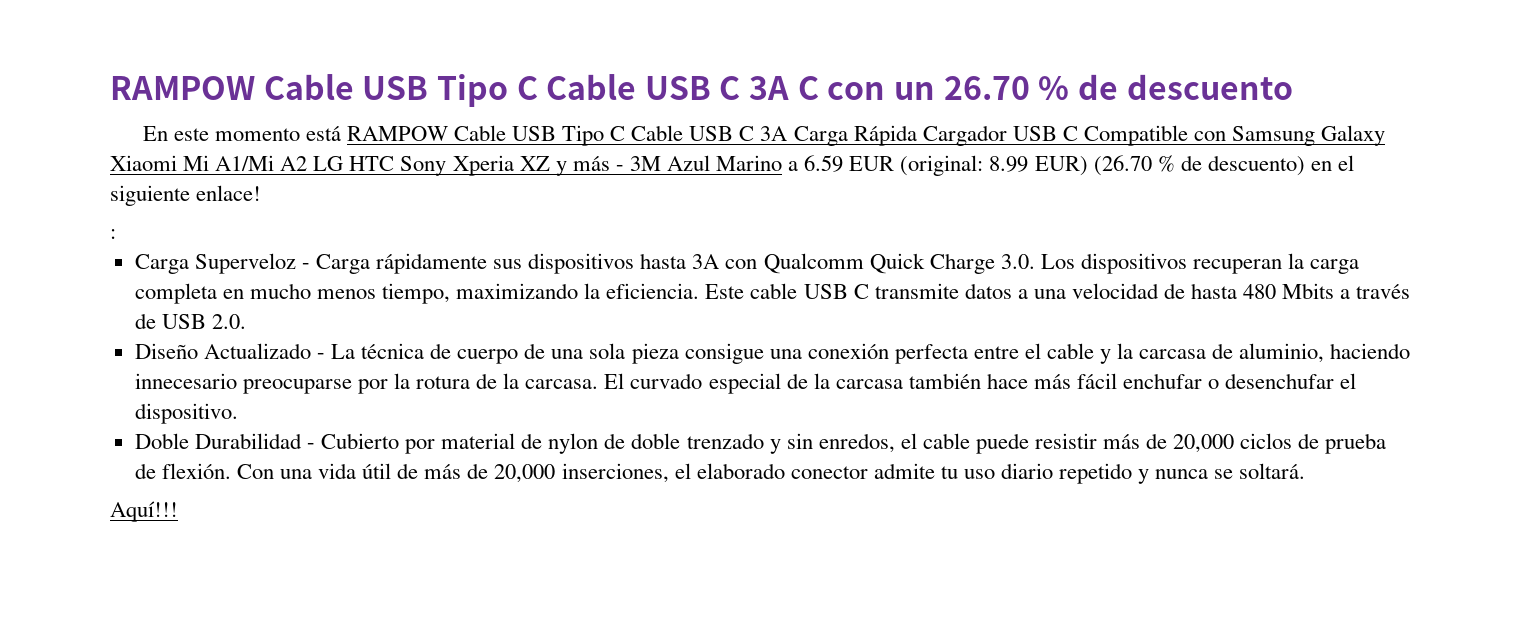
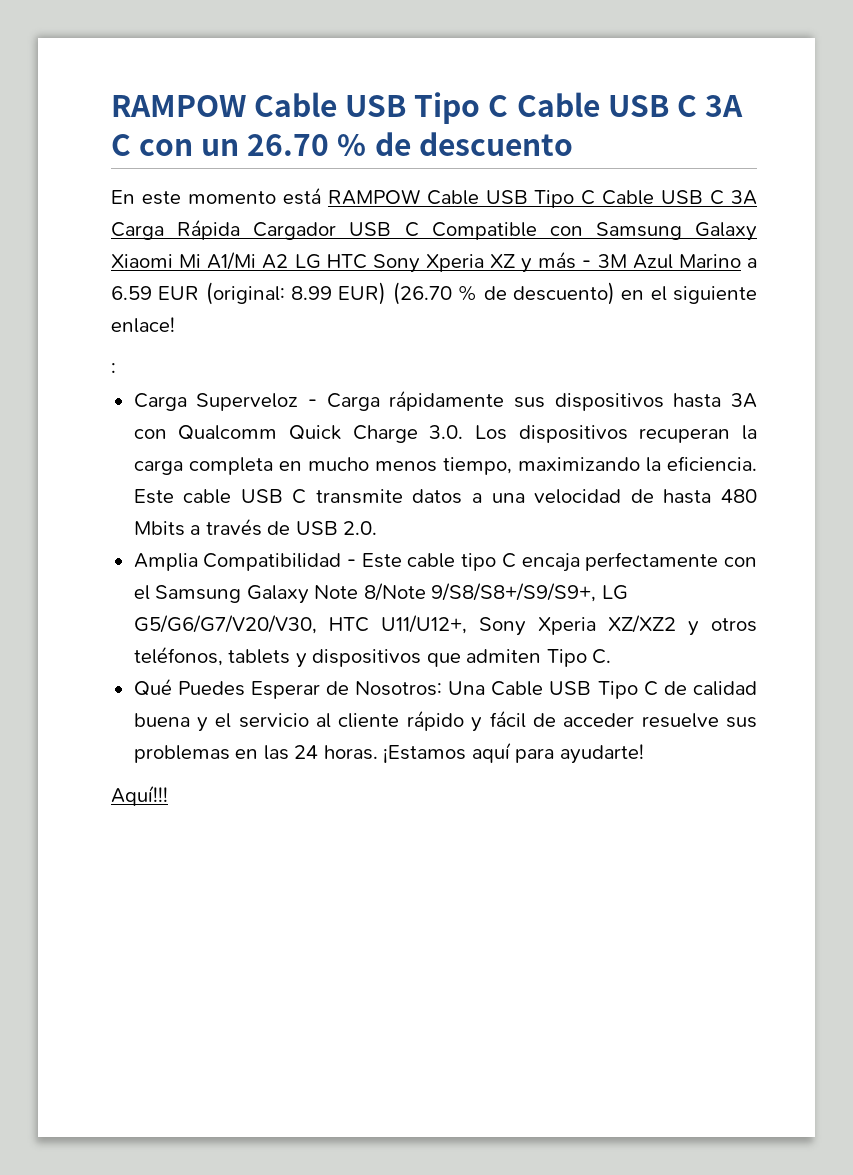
- Diseño Actualizado - La técnica de cuerpo de una sola pieza consigue una conexión perfecta entre el cable y la carcasa de aluminio, haciendo innecesario preocuparse por la rotura de la carcasa. El curvado especial de la carcasa también hace más fácil enchufar o desenchufar el dispositivo.
- Doble Durabilidad - Cubierto por material de nylon de doble trenzado y sin enredos, el cable puede resistir más de 20,000 ciclos de prueba de flexión. Con una vida útil de más de 20,000 inserciones, el elaborado conector admite tu uso diario repetido y nunca se soltará.
+ Amplia Compatibilidad - Este cable tipo C encaja perfectamente con el Samsung Galaxy Note 8/Note 9/S8/S8+/S9/S9+, LG G5/G6/G7/V20/V30, HTC U11/U12+, Sony Xperia XZ/XZ2 y otros teléfonos, tablets y dispositivos que admiten Tipo C.
+ Qué Puedes Esperar de Nosotros: Una Cable USB Tipo C de calidad buena y el servicio al cliente rápido y fácil de acceder resuelve sus problemas en las 24 horas. ¡Estamos aquí para ayudarte!

